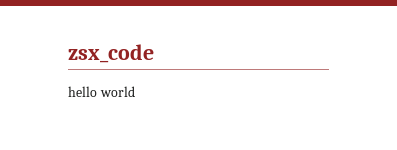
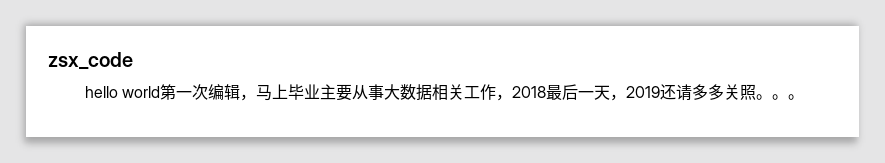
- hello world
+ hello world第一次编辑，马上毕业主要从事大数据相关工作，2018最后一天，2019还请多多关照。。。

